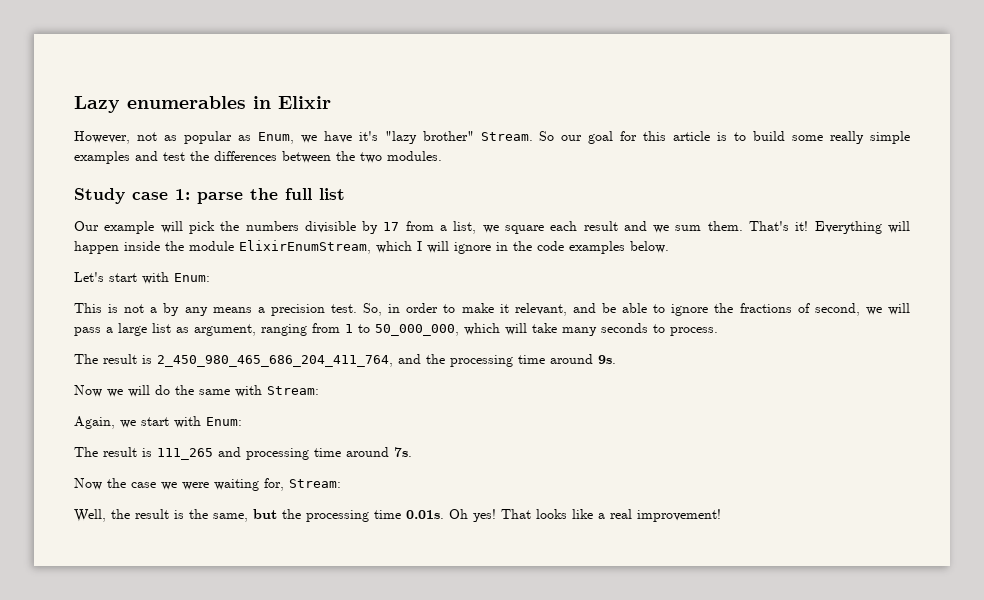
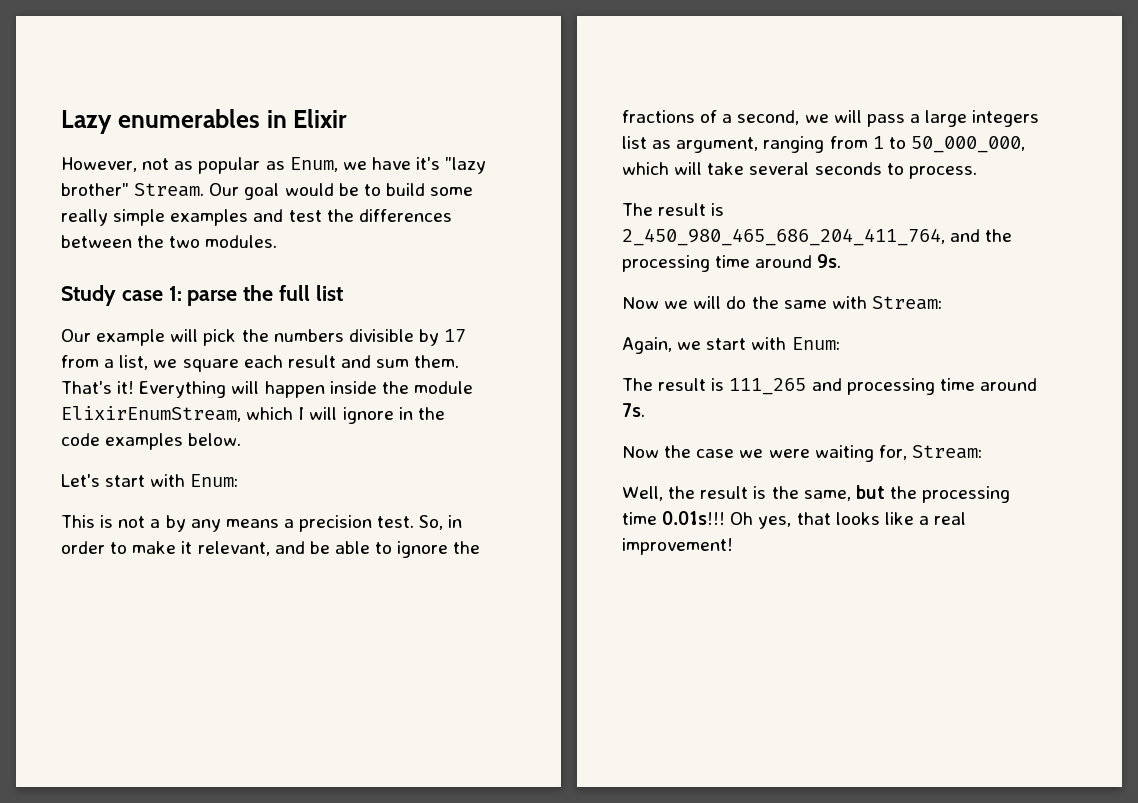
- So our goal for this article is to build some really simple examples and test the differences between the two modules.
+ Our goal would be to build some really simple examples and test the differences between the two modules.
- Our example will pick the numbers divisible by 17 from a list, we square each result and we sum them.
+ Our example will pick the numbers divisible by 17 from a list, we square each result and sum them.
- So, in order to make it relevant, and be able to ignore the fractions of second, we will pass a large list as argument, ranging from 1 to 50_000_000, which will take many seconds to process.
+ So, in order to make it relevant, and be able to ignore the fractions of a second, we will pass a large integers list as argument, ranging from 1 to 50_000_000, which will take several seconds to process.
- Well, the result is the same, but the processing time 0.01s. Oh yes! That looks like a real improvement!
+ Well, the result is the same, but the processing time 0.01s!!! Oh yes, that looks like a real improvement!

